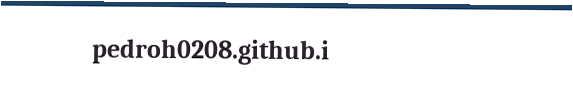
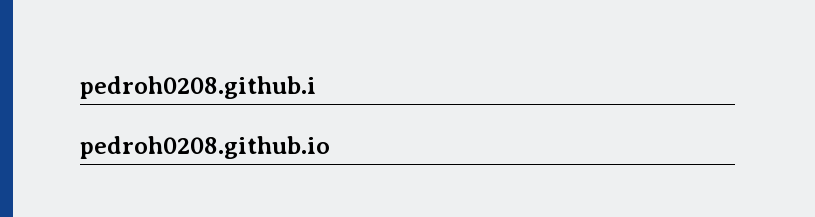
+ pedroh0208.github.io

